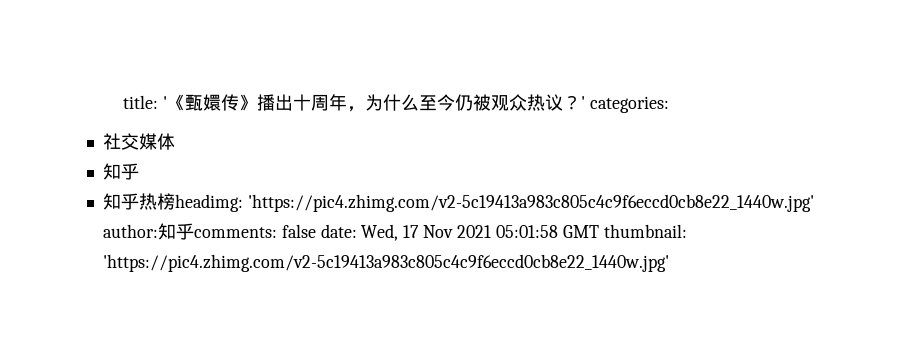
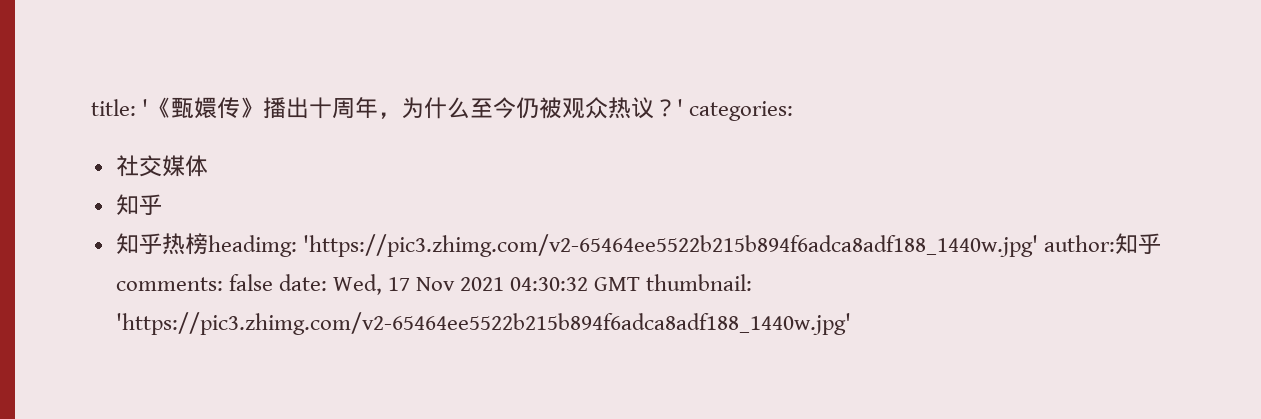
- 知乎热榜headimg: 'https://pic4.zhimg.com/v2-5c19413a983c805c4c9f6eccd0cb8e22_1440w.jpg' author:知乎comments: false date: Wed, 17 Nov 2021 05:01:58 GMT thumbnail: 'https://pic4.zhimg.com/v2-5c19413a983c805c4c9f6eccd0cb8e22_1440w.jpg'
+ 知乎热榜headimg: 'https://pic3.zhimg.com/v2-65464ee5522b215b894f6adca8adf188_1440w.jpg' author:知乎comments: false date: Wed, 17 Nov 2021 04:30:32 GMT thumbnail: 'https://pic3.zhimg.com/v2-65464ee5522b215b894f6adca8adf188_1440w.jpg'

